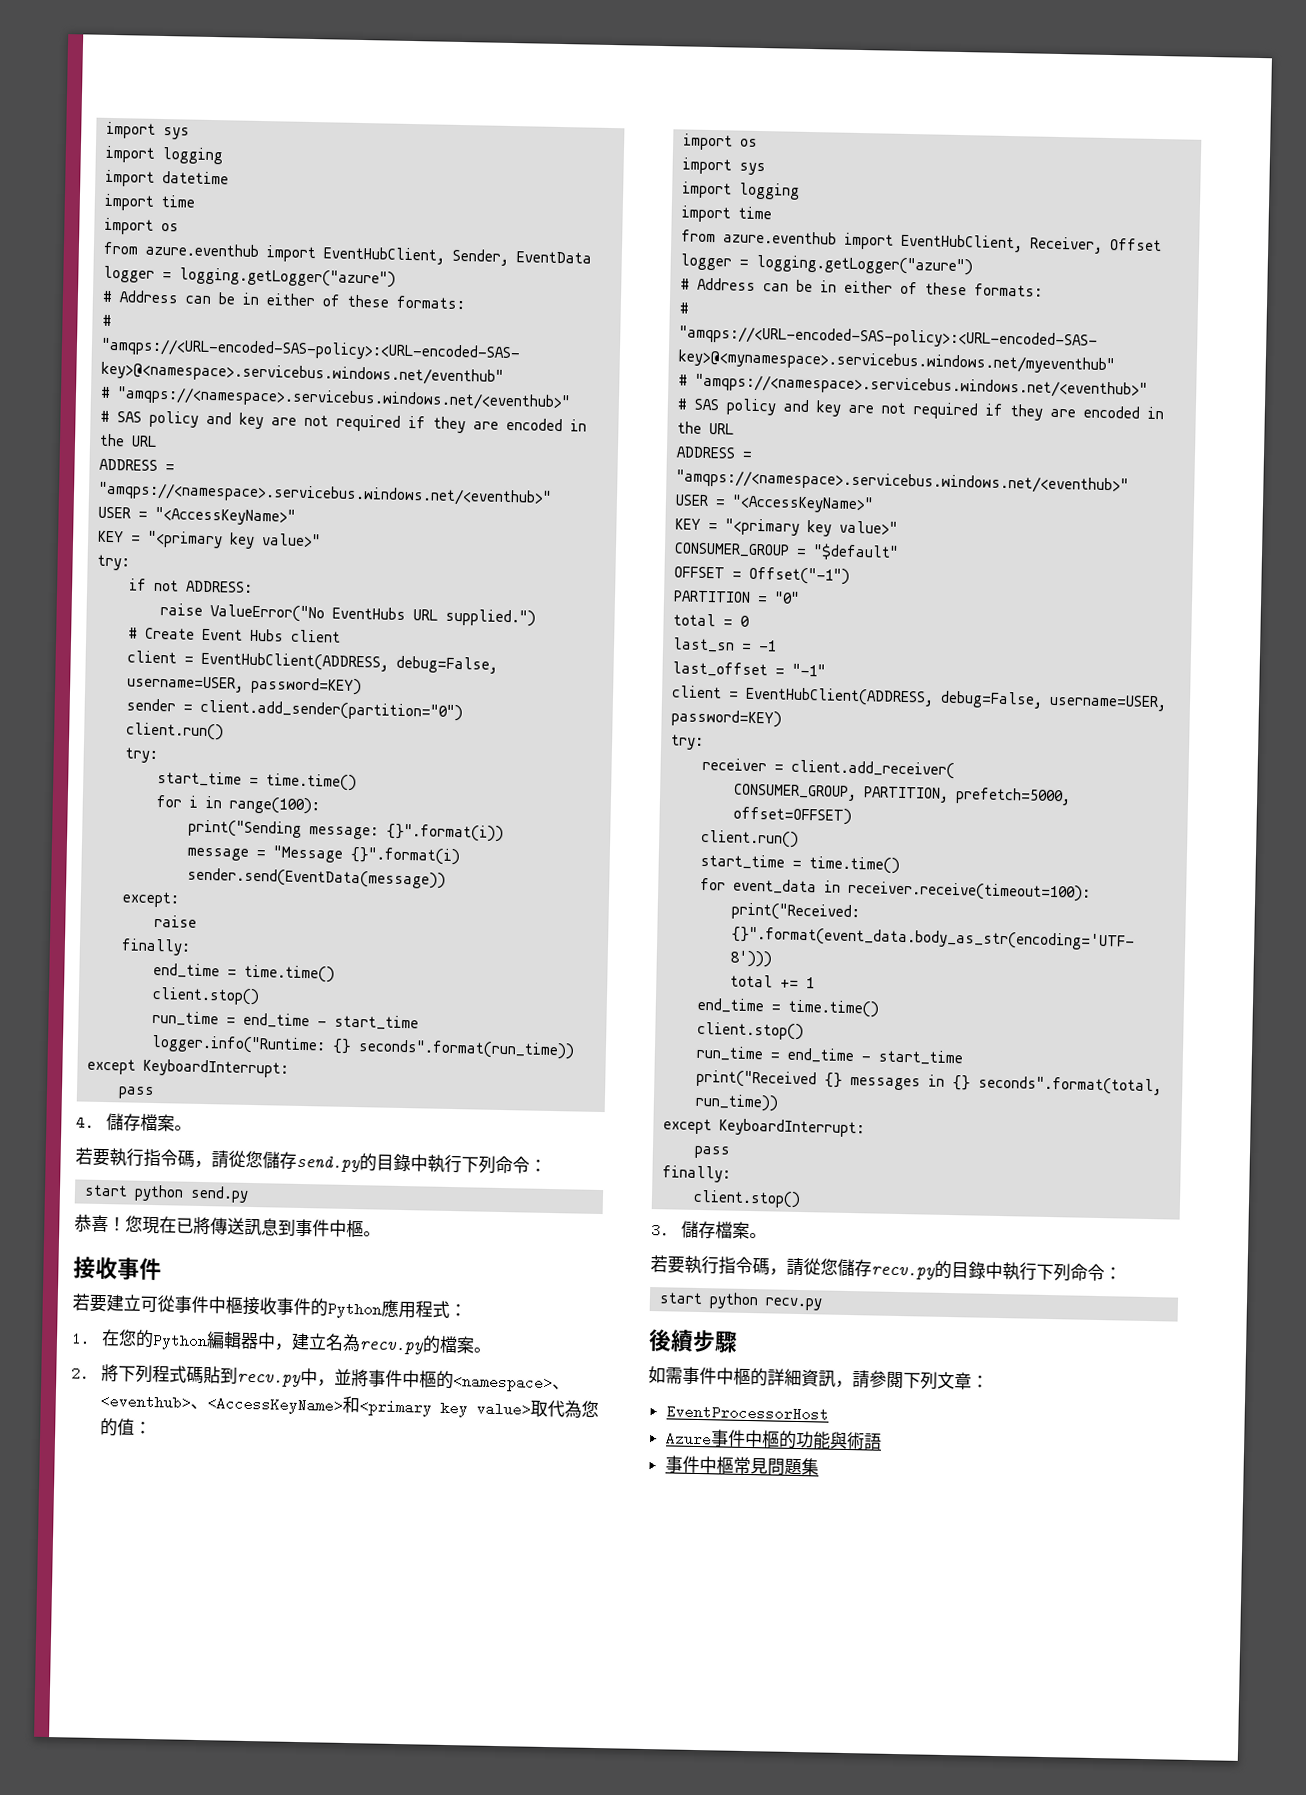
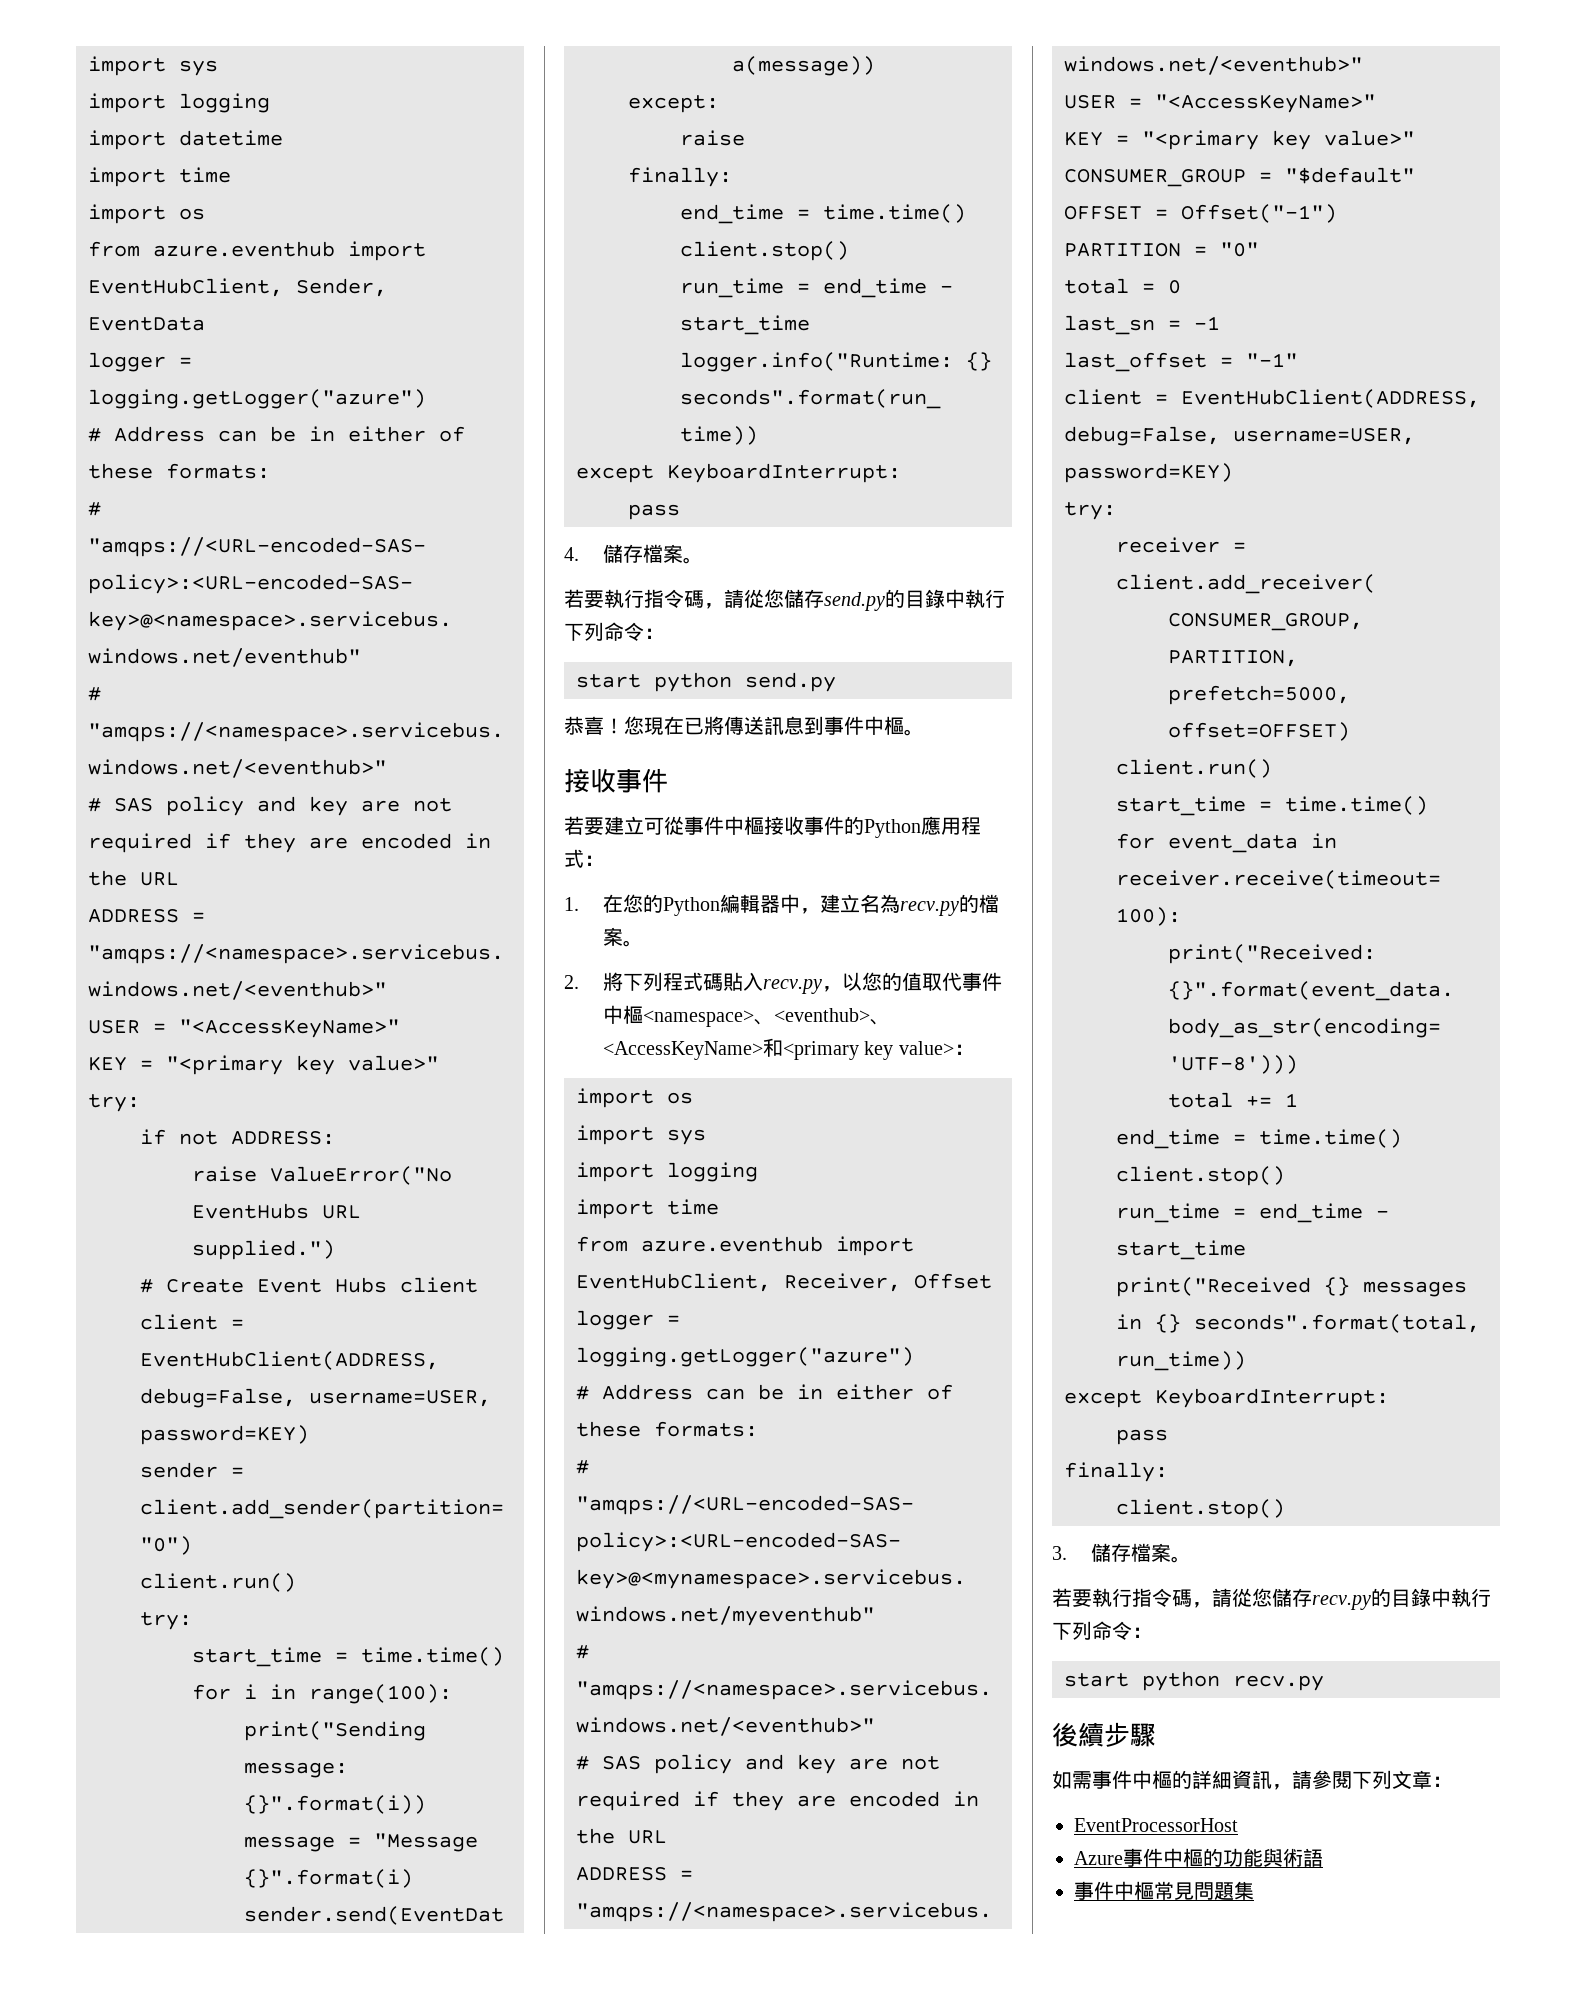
- 2.將下列程式碼貼到recv.py中，並將事件中樞的<namespace>、<eventhub>、<AccessKeyName>和<primary key value>取代為您的值：
+ 2.將下列程式碼貼入recv.py，以您的值取代事件中樞<namespace>、<eventhub>、<AccessKeyName>和<primary key value>：

